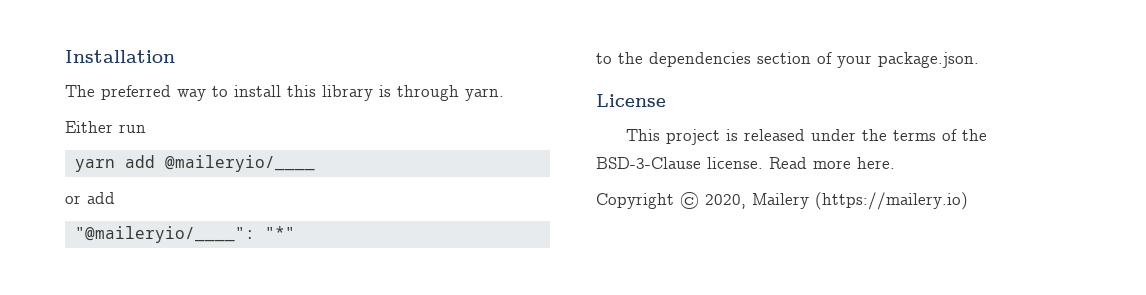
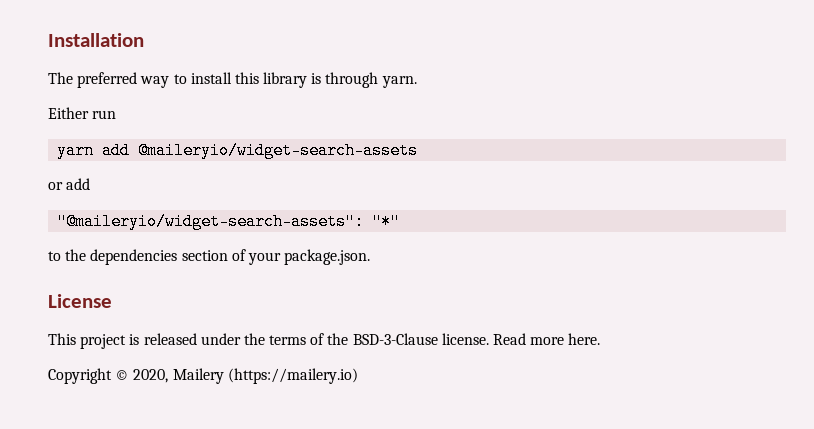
- yarn add @maileryio/____
+ yarn add @maileryio/widget-search-assets
- "@maileryio/____": "*"
+ "@maileryio/widget-search-assets": "*"

